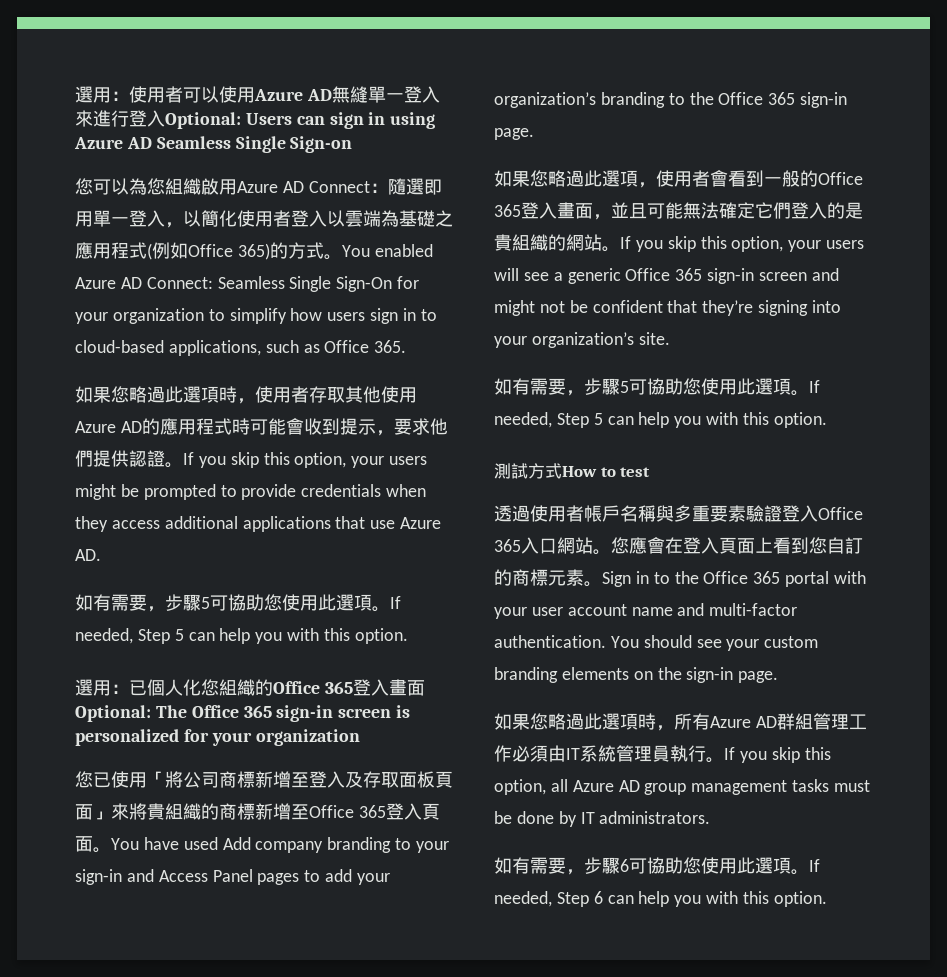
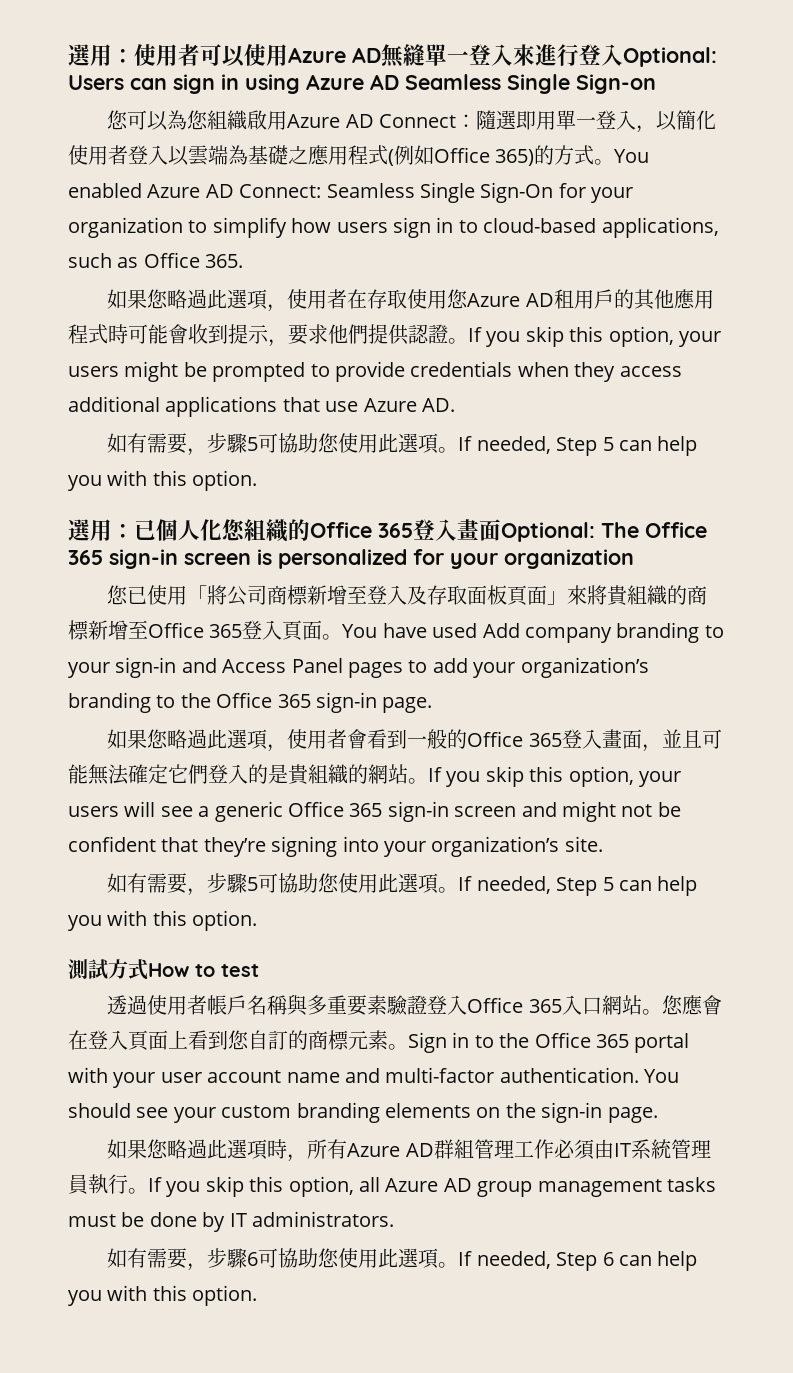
- 如果您略過此選項時，使用者存取其他使用Azure AD的應用程式時可能會收到提示，要求他們提供認證。
+ 如果您略過此選項，使用者在存取使用您Azure AD租用戶的其他應用程式時可能會收到提示，要求他們提供認證。

